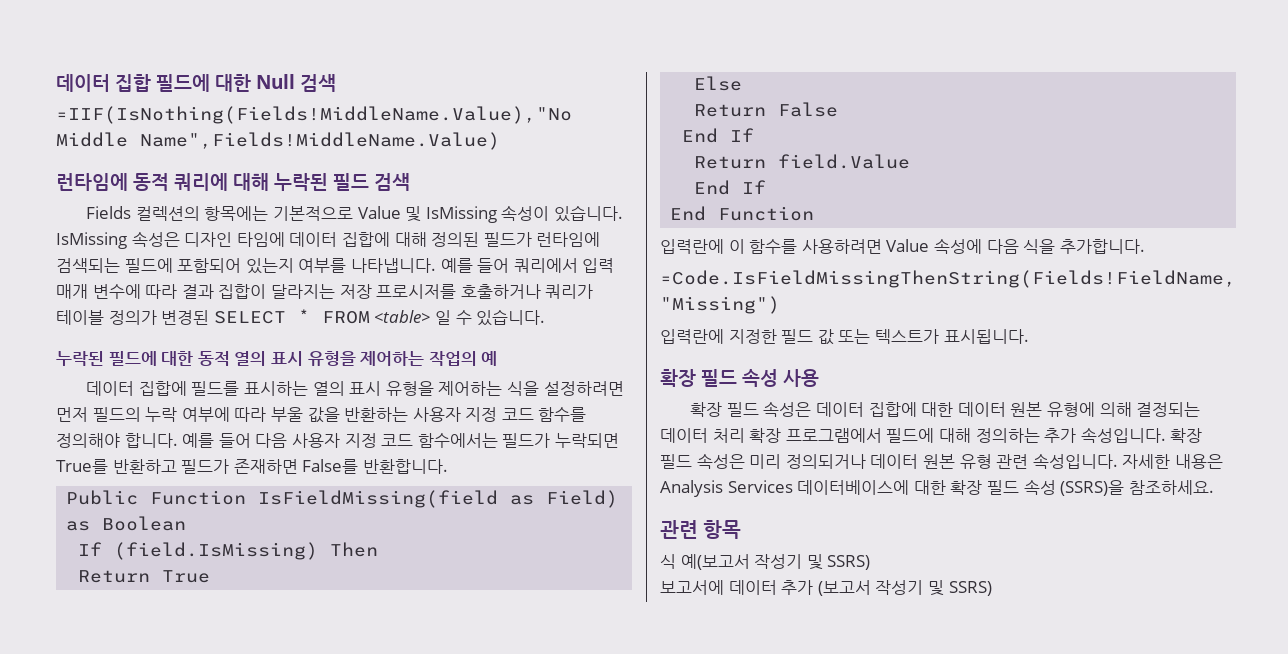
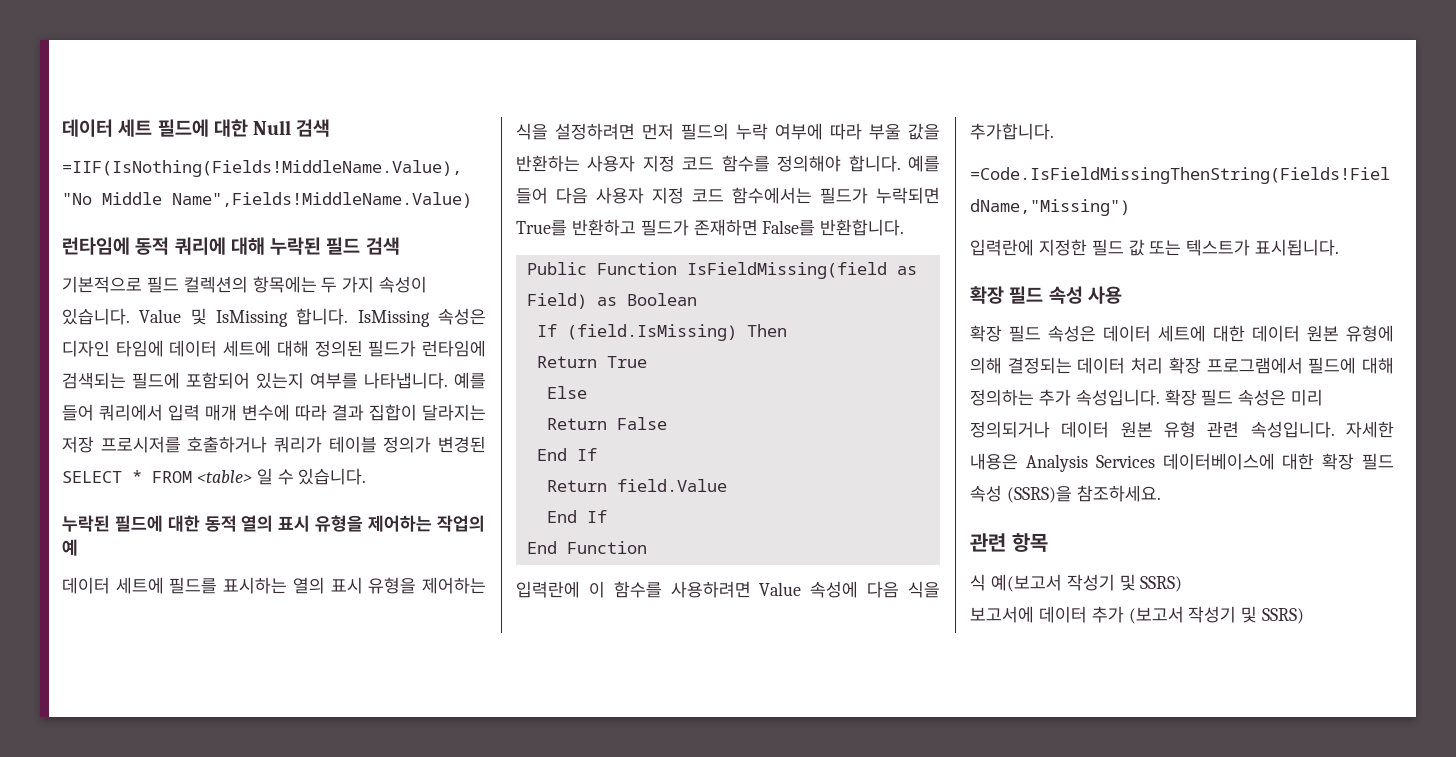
- 데이터 집합 필드에 대한 Null 검색
+ 데이터 세트 필드에 대한 Null 검색
- Fields 컬렉션의 항목에는 기본적으로 Value 및 IsMissing 속성이 있습니다.
+ 기본적으로 필드 컬렉션의 항목에는 두 가지 속성이 있습니다. Value 및 IsMissing 합니다.
- IsMissing 속성은 디자인 타임에 데이터 집합에 대해 정의된 필드가 런타임에 검색되는 필드에 포함되어 있는지 여부를 나타냅니다.
+ IsMissing 속성은 디자인 타임에 데이터 세트에 대해 정의된 필드가 런타임에 검색되는 필드에 포함되어 있는지 여부를 나타냅니다.
- 데이터 집합에 필드를 표시하는 열의 표시 유형을 제어하는 식을 설정하려면 먼저 필드의 누락 여부에 따라 부울 값을 반환하는 사용자 지정 코드 함수를 정의해야 합니다.
+ 데이터 세트에 필드를 표시하는 열의 표시 유형을 제어하는 식을 설정하려면 먼저 필드의 누락 여부에 따라 부울 값을 반환하는 사용자 지정 코드 함수를 정의해야 합니다.
- 확장 필드 속성은 데이터 집합에 대한 데이터 원본 유형에 의해 결정되는 데이터 처리 확장 프로그램에서 필드에 대해 정의하는 추가 속성입니다.
+ 확장 필드 속성은 데이터 세트에 대한 데이터 원본 유형에 의해 결정되는 데이터 처리 확장 프로그램에서 필드에 대해 정의하는 추가 속성입니다.

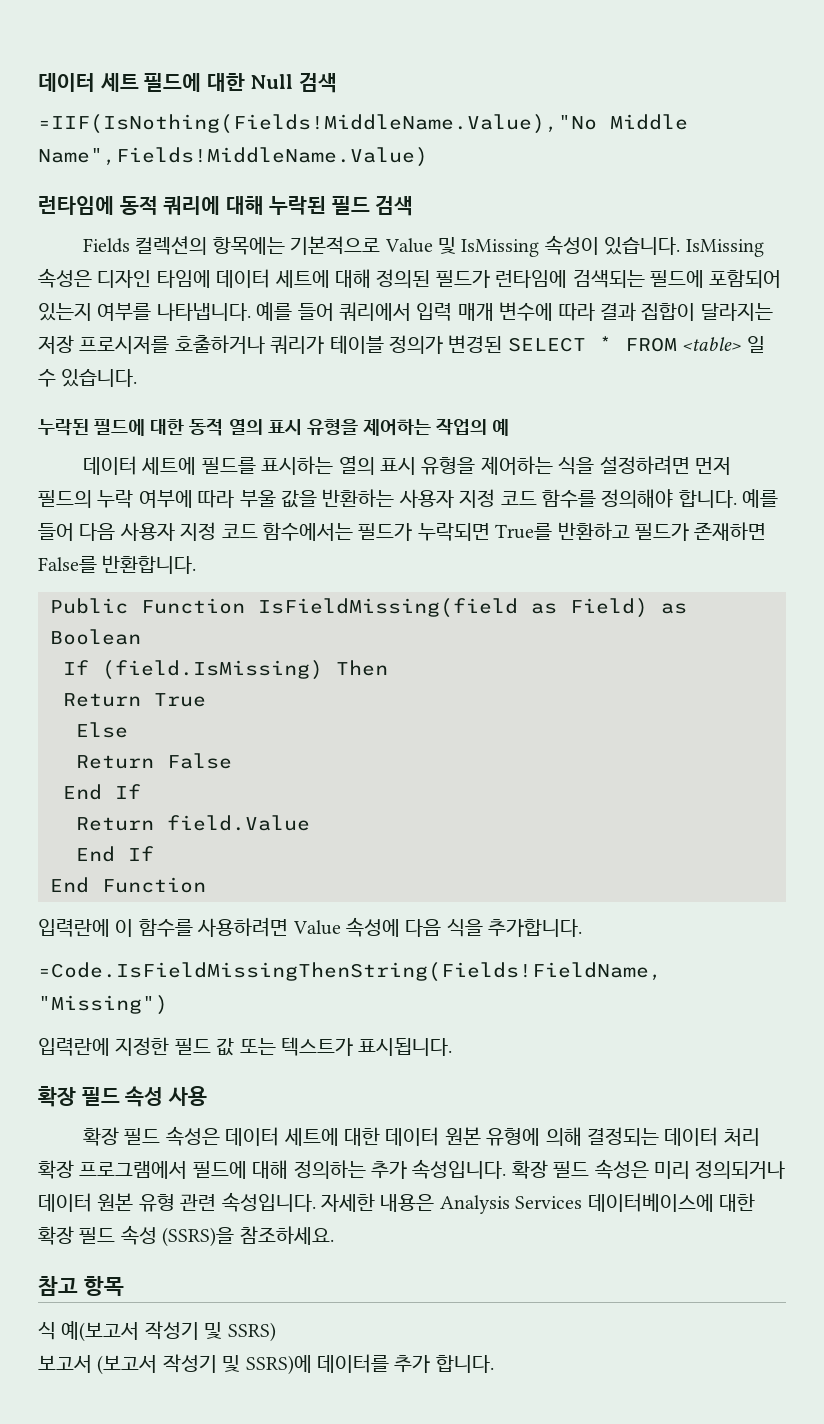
- 기본적으로 필드 컬렉션의 항목에는 두 가지 속성이 있습니다. Value 및 IsMissing 합니다.
+ Fields 컬렉션의 항목에는 기본적으로 Value 및 IsMissing 속성이 있습니다.
- 관련 항목
+ 참고 항목
- 보고서에 데이터 추가 (보고서 작성기 및 SSRS)
+ 보고서 (보고서 작성기 및 SSRS)에 데이터를 추가 합니다.

